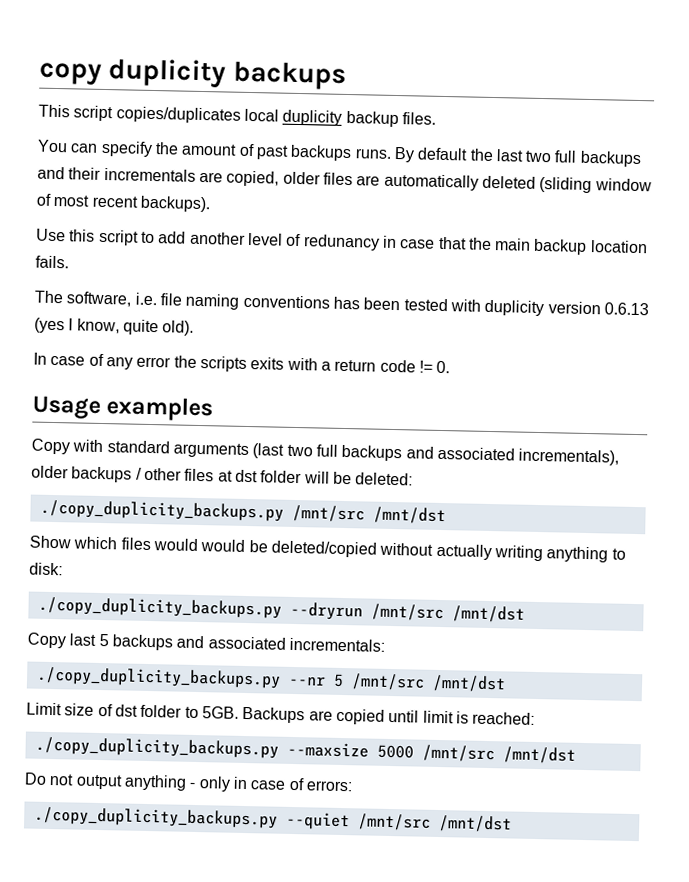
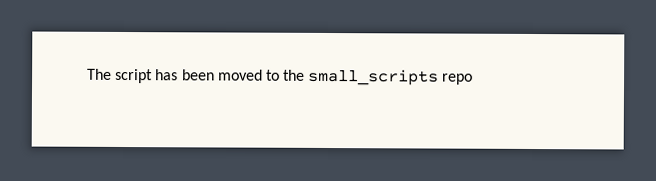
- copy duplicity backups
- This script copies/duplicates local duplicity backup files.
- You can specify the amount of past backups runs. By default the last two full backups and their incrementals are copied, older files are automatically deleted (sliding window of most recent backups).
- Use this script to add another level of redunancy in case that the main backup location fails.
- The software, i.e. file naming conventions has been tested with duplicity version 0.6.13 (yes I know, quite old).
- In case of any error the scripts exits with a return code != 0.
- Usage examples
- Copy with standard arguments (last two full backups and associated incrementals), older backups / other files at dst folder will be deleted:
- ./copy_duplicity_backups.py /mnt/src /mnt/dst
- Show which files would would be deleted/copied without actually writing anything to disk:
- ./copy_duplicity_backups.py --dryrun /mnt/src /mnt/dst
- Copy last 5 backups and associated incrementals:
- ./copy_duplicity_backups.py --nr 5 /mnt/src /mnt/dst
- Limit size of dst folder to 5GB. Backups are copied until limit is reached:
- ./copy_duplicity_backups.py --maxsize 5000 /mnt/src /mnt/dst
- Do not output anything - only in case of errors:
- ./copy_duplicity_backups.py --quiet /mnt/src /mnt/dst
+ The script has been moved to the small_scripts repo

